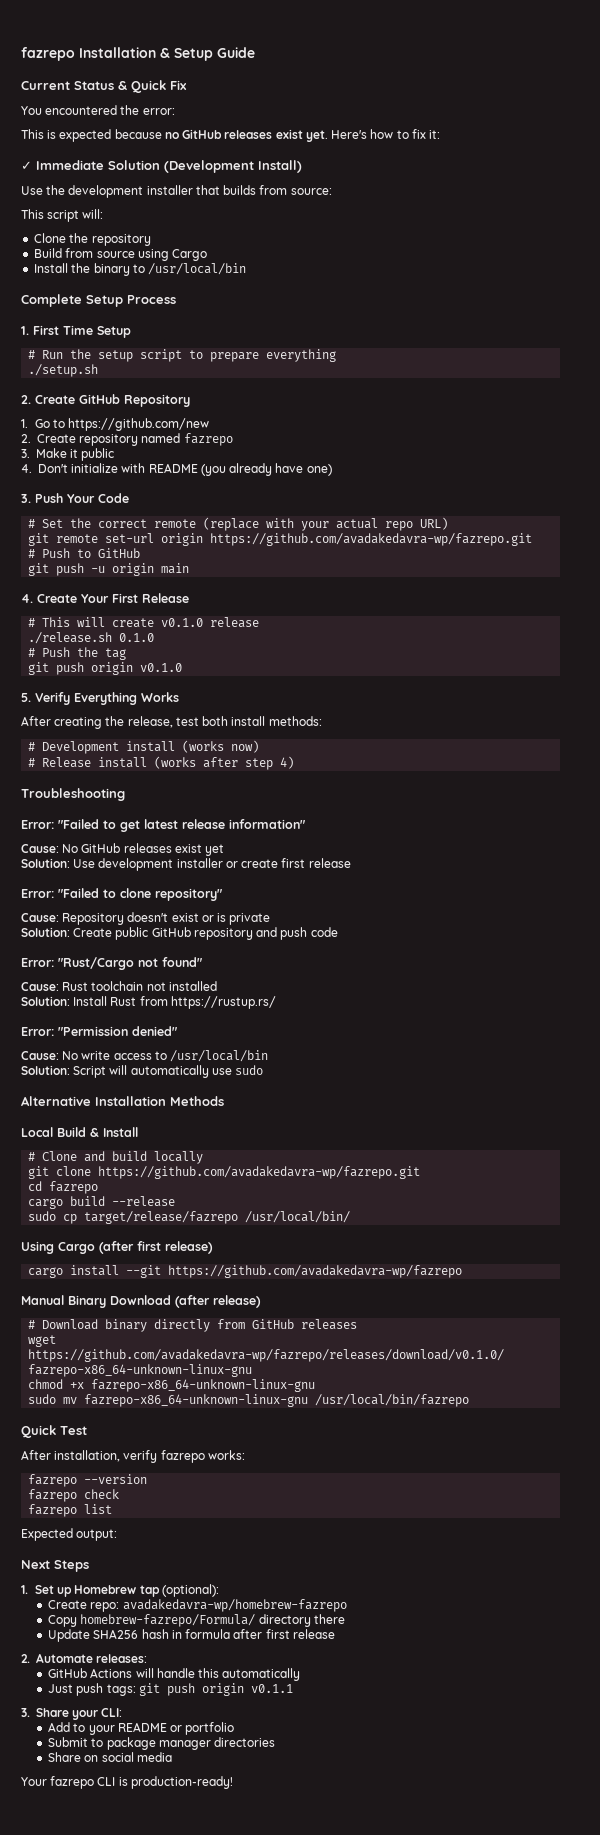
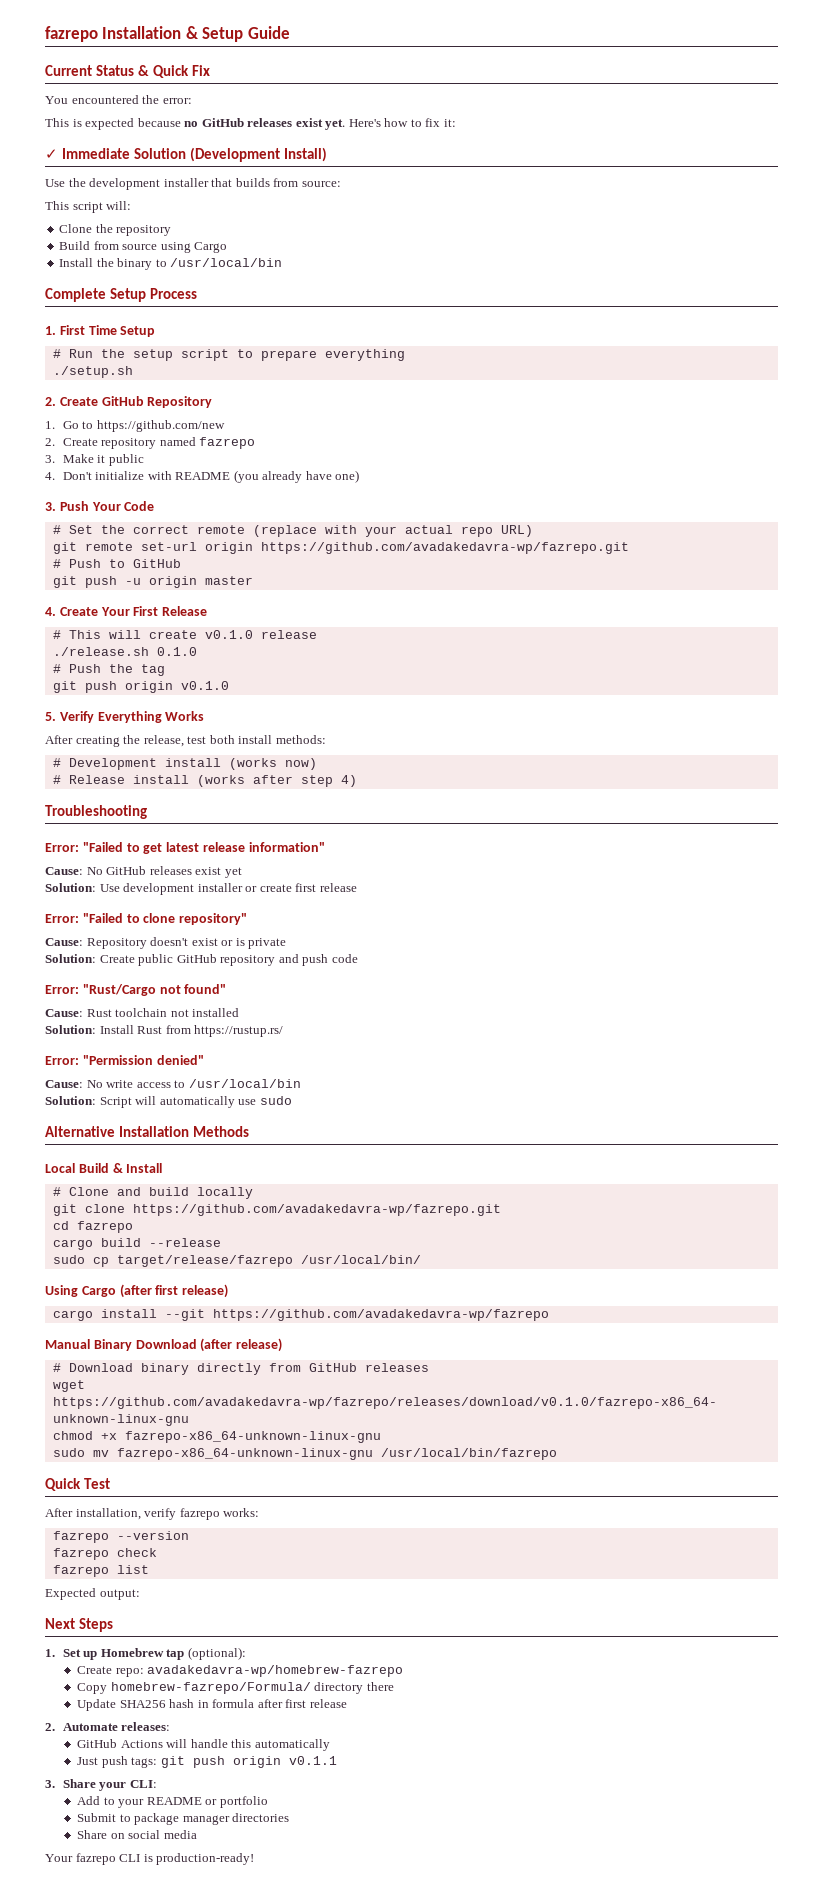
- git push -u origin main
+ git push -u origin master

